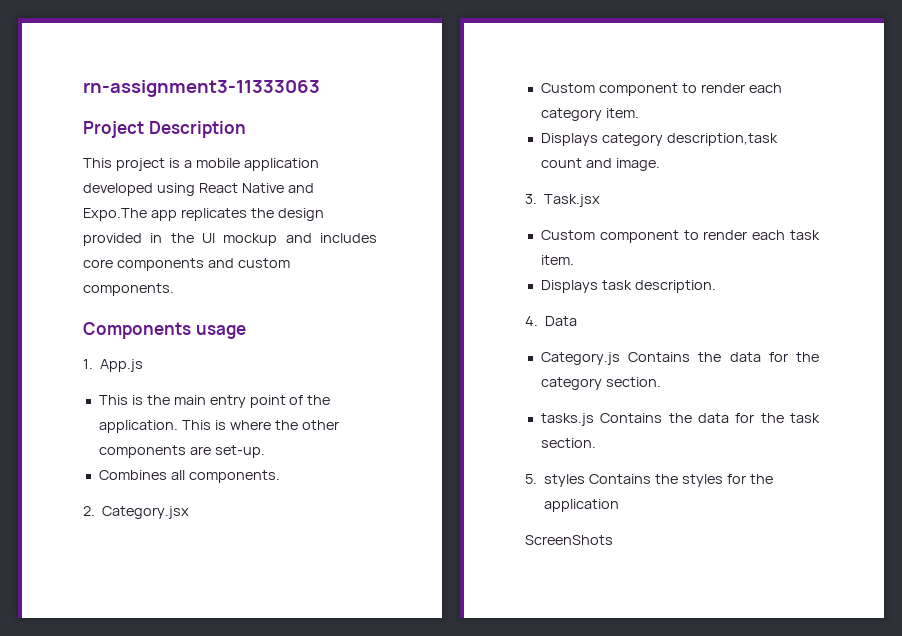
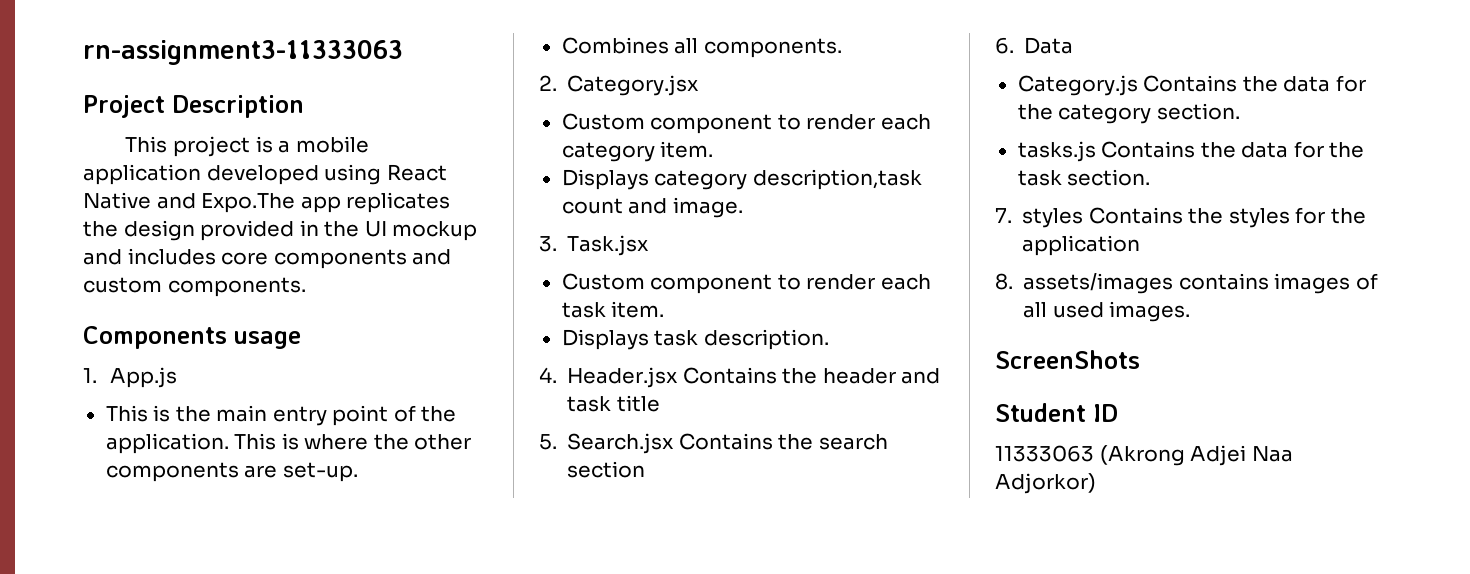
- 4. Data
+ 4. Header.jsx Contains the header and task title
+ 5. Search.jsx Contains the search section
+ 6. Data
- 5. styles Contains the styles for the application
+ 7. styles Contains the styles for the application
+ 8. assets/images contains images of all used images.
  ScreenShots
+ Student ID
+ 11333063 (Akrong Adjei Naa Adjorkor)

